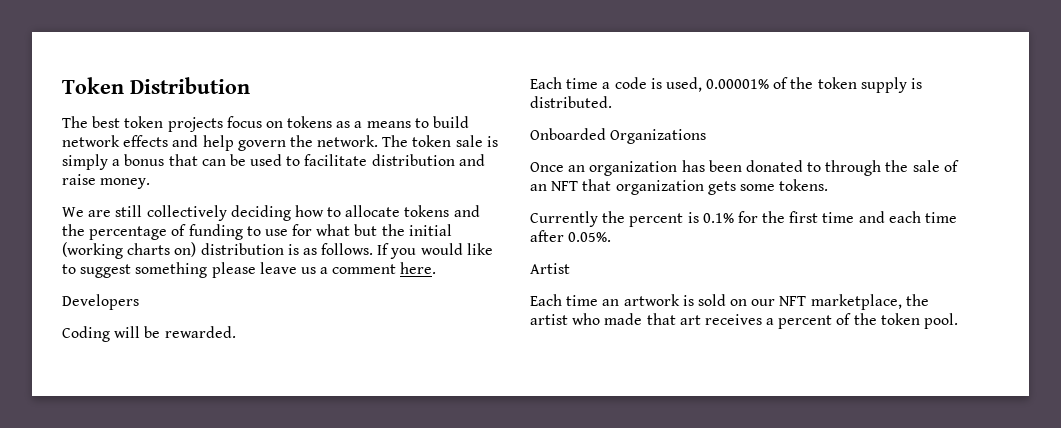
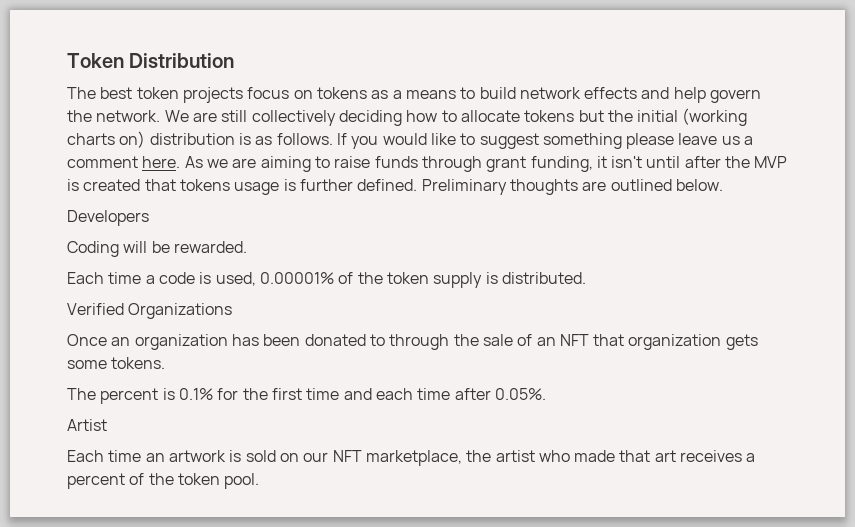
- The best token projects focus on tokens as a means to build network effects and help govern the network. The token sale is simply a bonus that can be used to facilitate distribution and raise money.
- We are still collectively deciding how to allocate tokens and the percentage of funding to use for what but the initial (working charts on) distribution is as follows.
+ The best token projects focus on tokens as a means to build network effects and help govern the network. We are still collectively deciding how to allocate tokens but the initial (working charts on) distribution is as follows.
+ As we are aiming to raise funds through grant funding, it isn't until after the MVP is created that tokens usage is further defined. Preliminary thoughts are outlined below.
- Onboarded Organizations
+ Verified Organizations
- Currently the percent is 0.1% for the first time and each time after 0.05%.
+ The percent is 0.1% for the first time and each time after 0.05%.

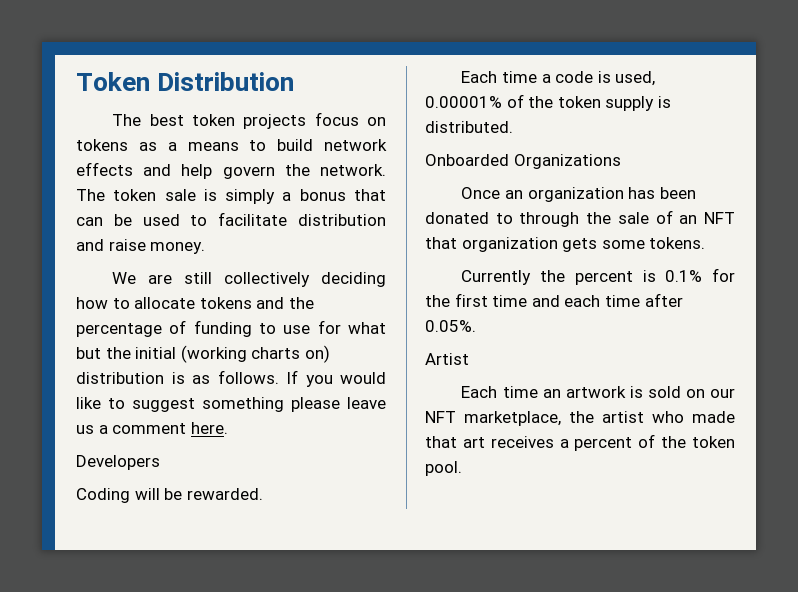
- The best token projects focus on tokens as a means to build network effects and help govern the network. We are still collectively deciding how to allocate tokens but the initial (working charts on) distribution is as follows.
+ The best token projects focus on tokens as a means to build network effects and help govern the network. The token sale is simply a bonus that can be used to facilitate distribution and raise money.
+ We are still collectively deciding how to allocate tokens and the percentage of funding to use for what but the initial (working charts on) distribution is as follows.
- As we are aiming to raise funds through grant funding, it isn't until after the MVP is created that tokens usage is further defined. Preliminary thoughts are outlined below.
- Verified Organizations
+ Onboarded Organizations
- The percent is 0.1% for the first time and each time after 0.05%.
+ Currently the percent is 0.1% for the first time and each time after 0.05%.

